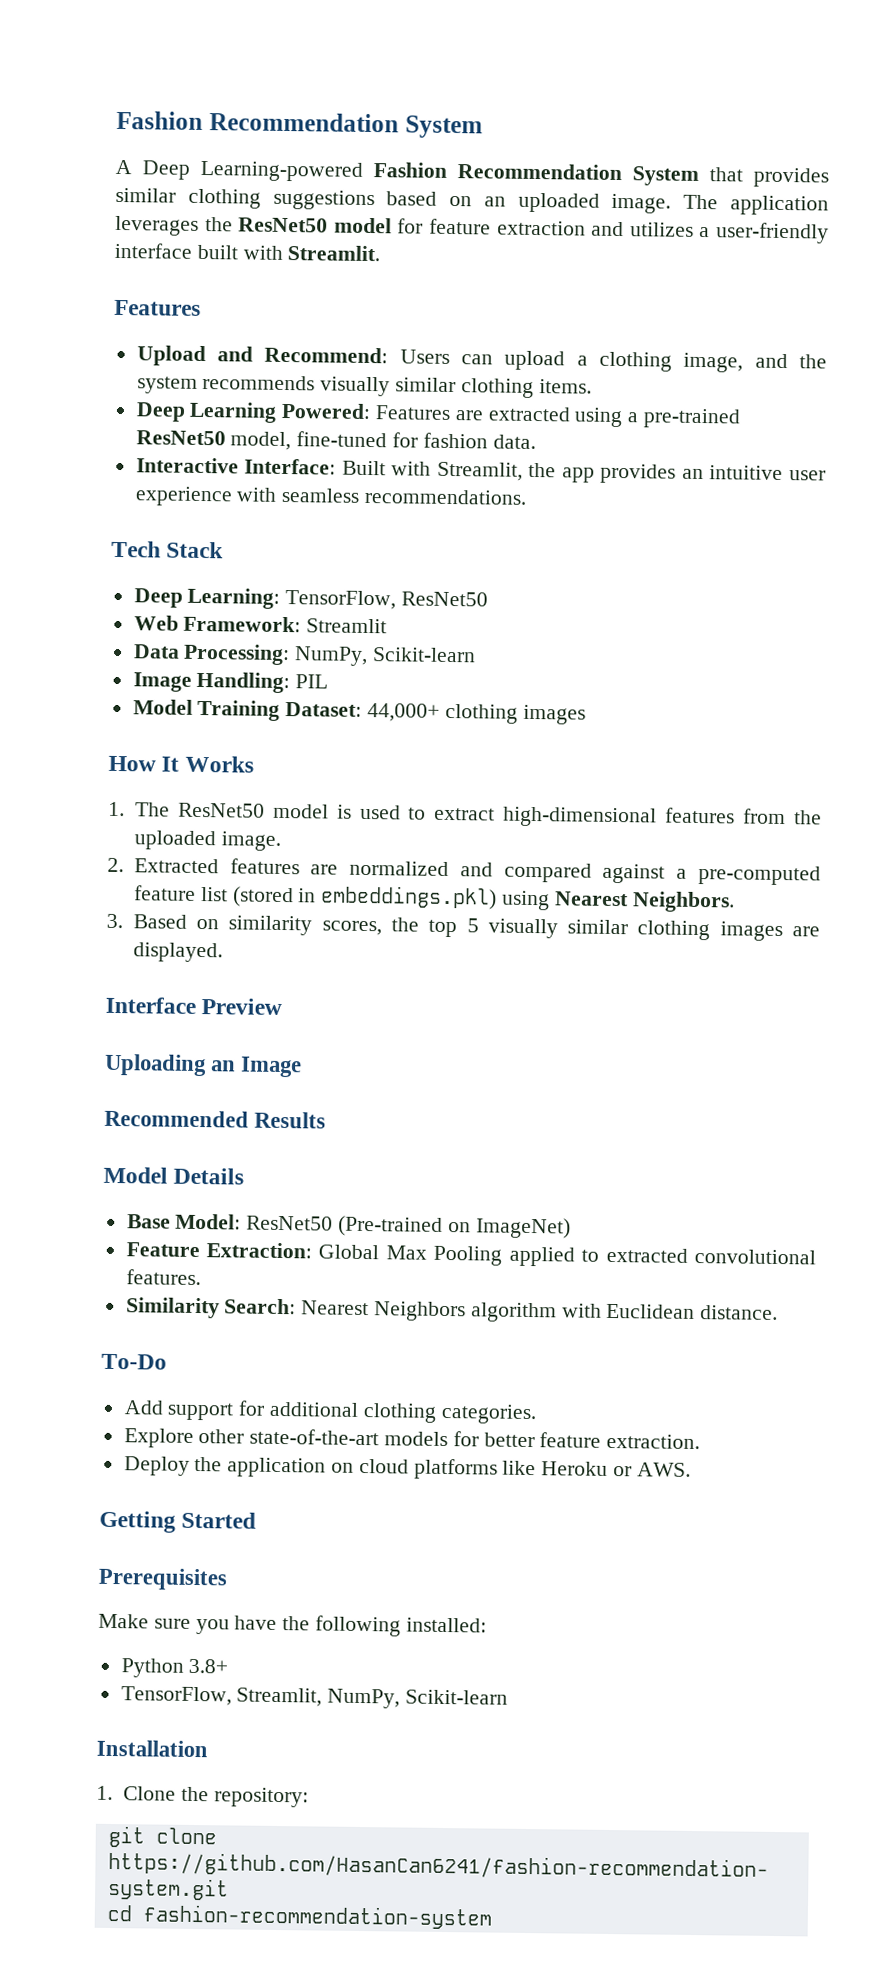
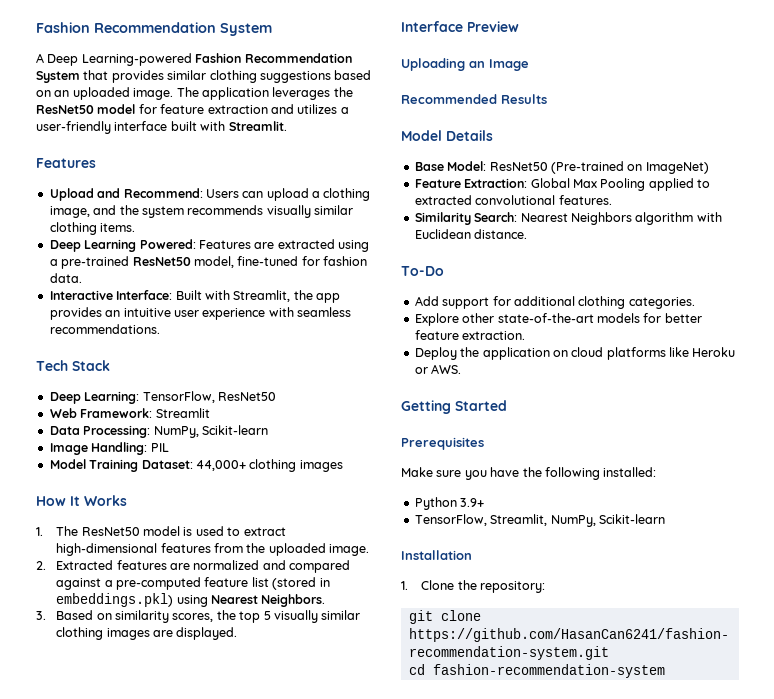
- Python 3.8+
+ Python 3.9+

